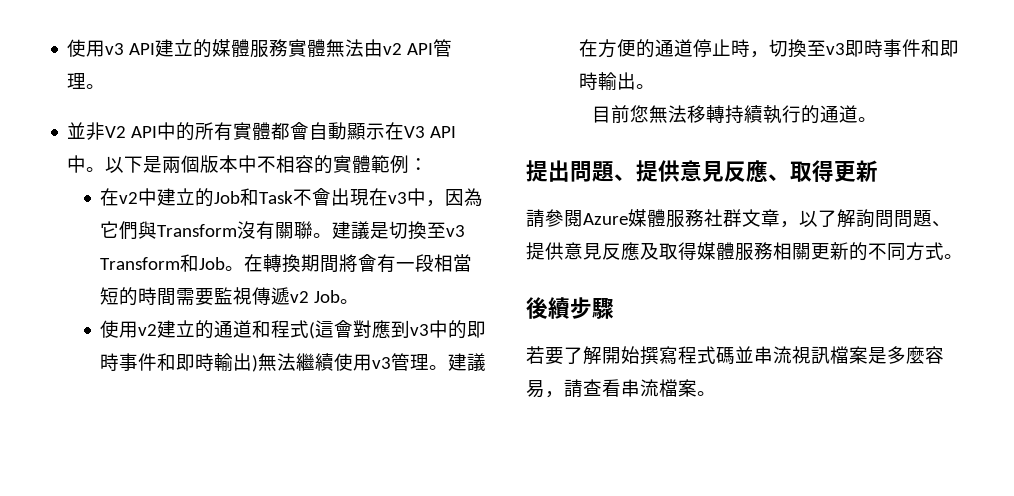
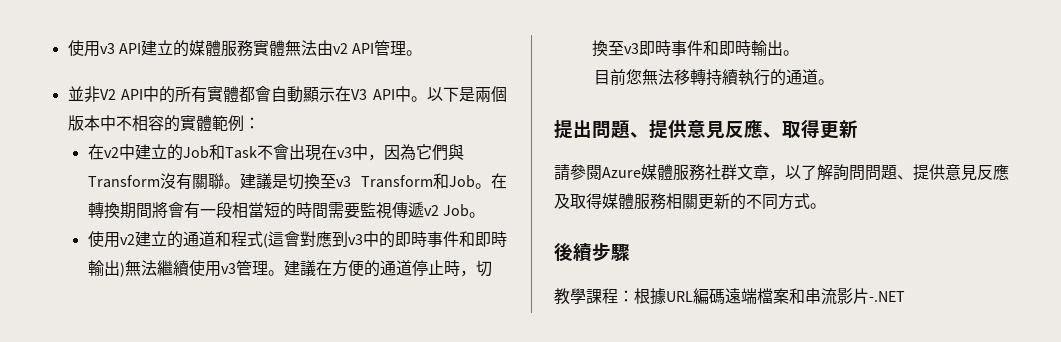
- 若要了解開始撰寫程式碼並串流視訊檔案是多麼容易，請查看串流檔案。
+ 教學課程：根據URL編碼遠端檔案和串流影片-.NET

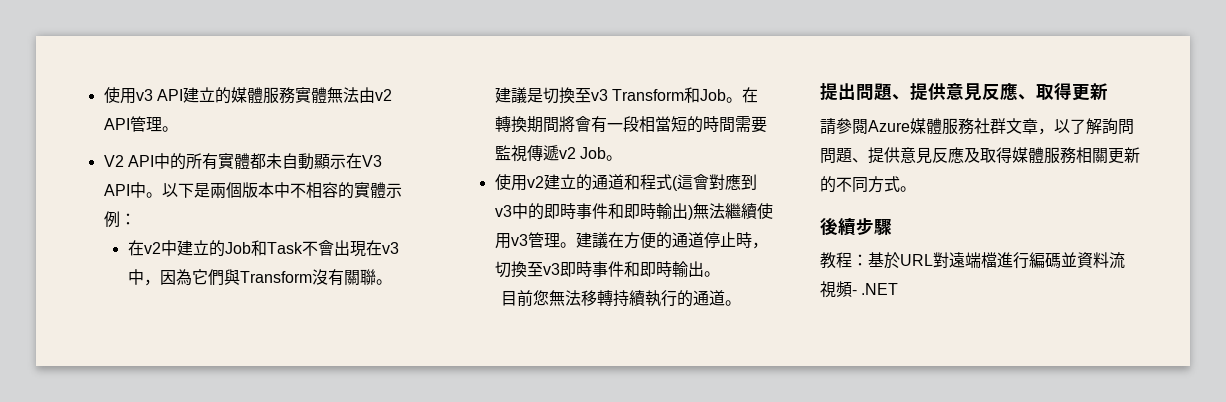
- 並非V2 API中的所有實體都會自動顯示在V3 API中。
+ V2 API中的所有實體都未自動顯示在V3 API中。
- 以下是兩個版本中不相容的實體範例：
+ 以下是兩個版本中不相容的實體示例：
- 教學課程：根據URL編碼遠端檔案和串流影片-.NET
+ 教程：基於URL對遠端檔進行編碼並資料流視頻- .NET

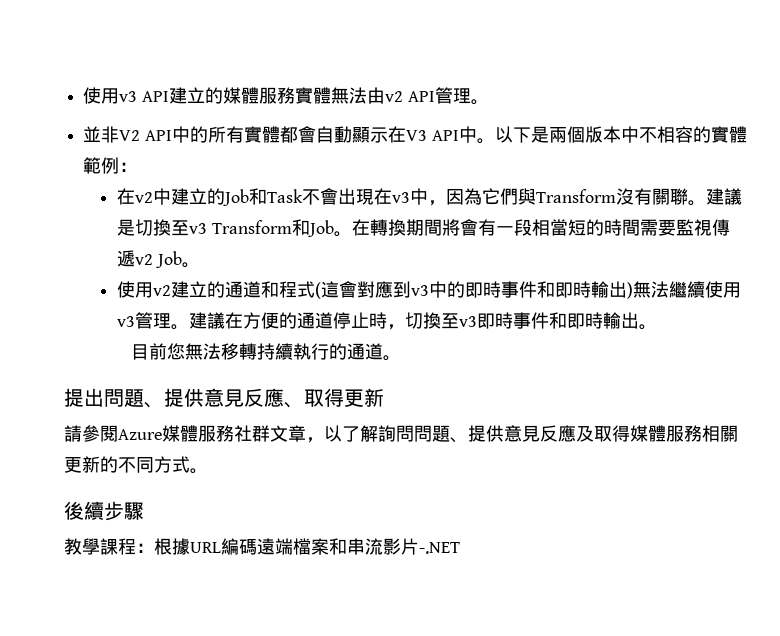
- V2 API中的所有實體都未自動顯示在V3 API中。
+ 並非V2 API中的所有實體都會自動顯示在V3 API中。
- 以下是兩個版本中不相容的實體示例：
+ 以下是兩個版本中不相容的實體範例：
- 教程：基於URL對遠端檔進行編碼並資料流視頻- .NET
+ 教學課程：根據URL編碼遠端檔案和串流影片-.NET

